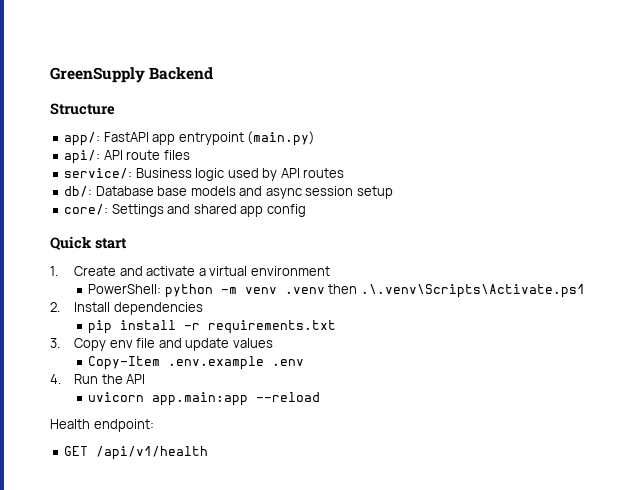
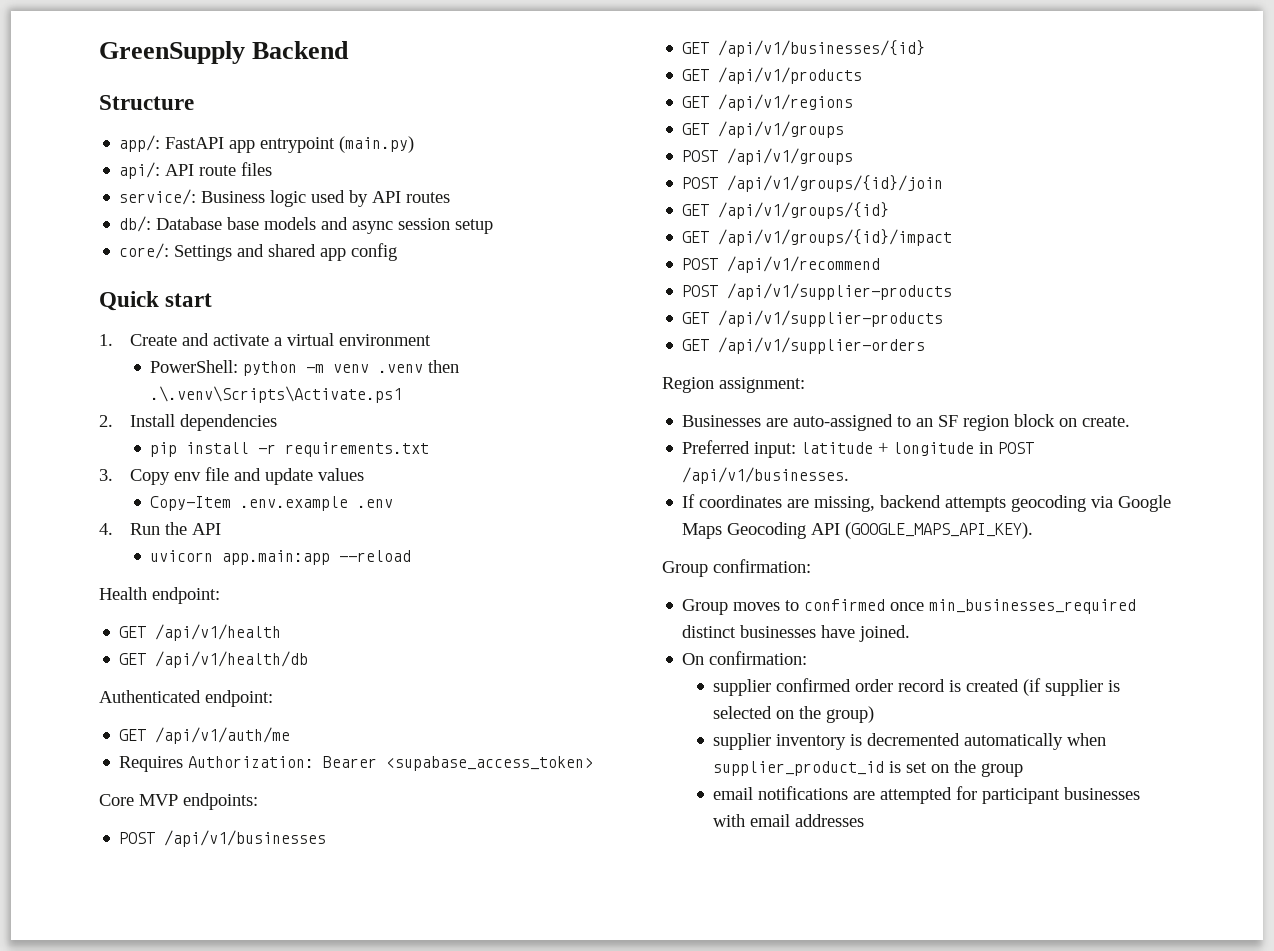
+ GET /api/v1/health/db
+ Authenticated endpoint:
+ GET /api/v1/auth/me
+ Requires Authorization: Bearer <supabase_access_token>
+ Core MVP endpoints:
+ POST /api/v1/businesses
+ GET /api/v1/businesses/{id}
+ GET /api/v1/products
+ GET /api/v1/regions
+ GET /api/v1/groups
+ POST /api/v1/groups
+ POST /api/v1/groups/{id}/join
+ GET /api/v1/groups/{id}
+ GET /api/v1/groups/{id}/impact
+ POST /api/v1/recommend
+ POST /api/v1/supplier-products
+ GET /api/v1/supplier-products
+ GET /api/v1/supplier-orders
+ Region assignment:
+ Businesses are auto-assigned to an SF region block on create.
+ Preferred input: latitude + longitude in POST /api/v1/businesses.
+ If coordinates are missing, backend attempts geocoding via Google Maps Geocoding API (GOOGLE_MAPS_API_KEY).
+ Group confirmation:
+ Group moves to confirmed once min_businesses_required distinct businesses have joined.
+ On confirmation:
+ supplier confirmed order record is created (if supplier is selected on the group)
+ supplier inventory is decremented automatically when supplier_product_id is set on the group
+ email notifications are attempted for participant businesses with email addresses

